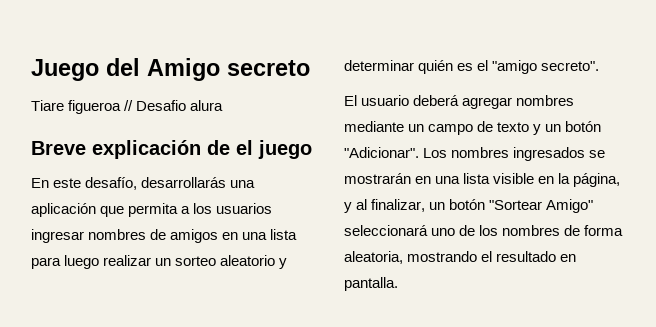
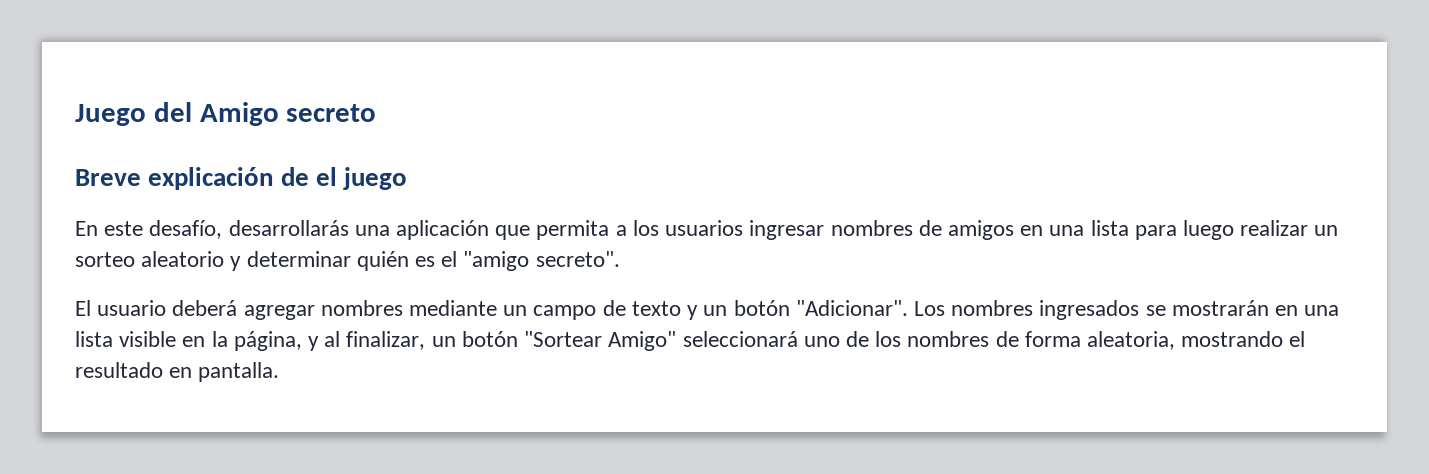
- Tiare figueroa // Desafio alura

